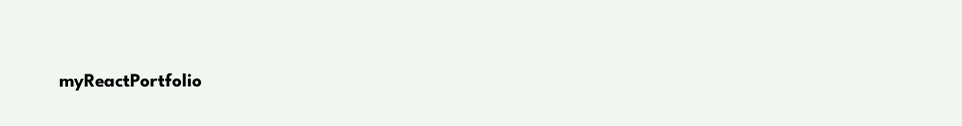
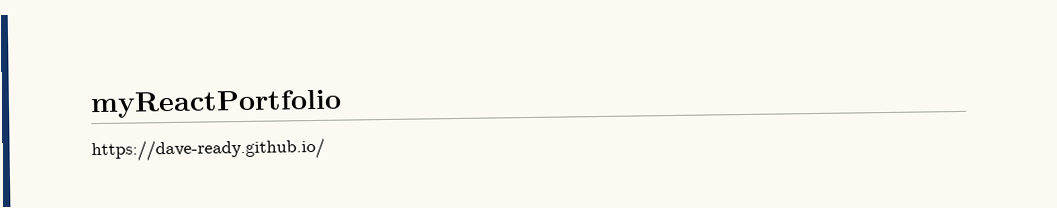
+ https://dave-ready.github.io/

